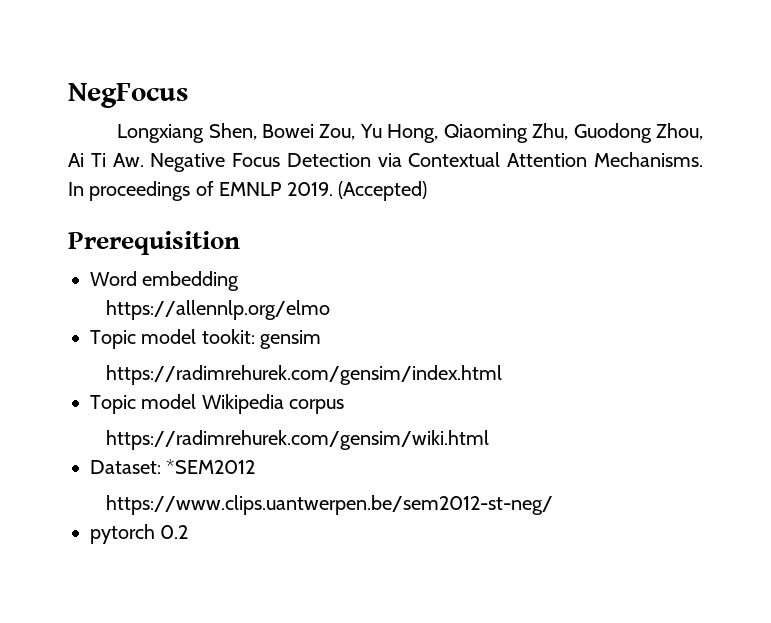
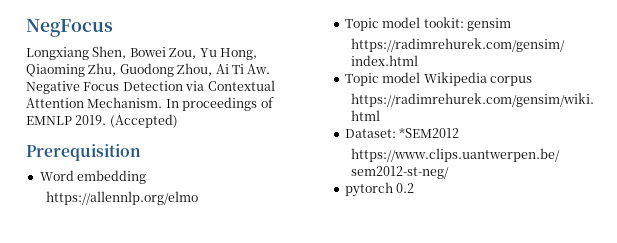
- Longxiang Shen, Bowei Zou, Yu Hong, Qiaoming Zhu, Guodong Zhou, Ai Ti Aw. Negative Focus Detection via Contextual Attention Mechanisms.
+ Longxiang Shen, Bowei Zou, Yu Hong, Qiaoming Zhu, Guodong Zhou, Ai Ti Aw. Negative Focus Detection via Contextual Attention Mechanism.

